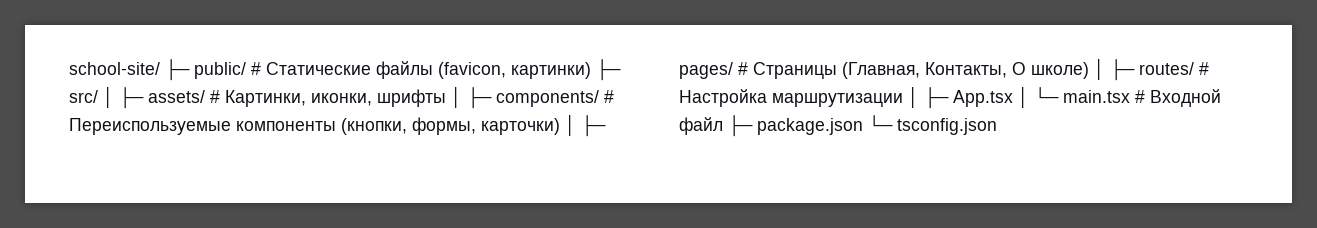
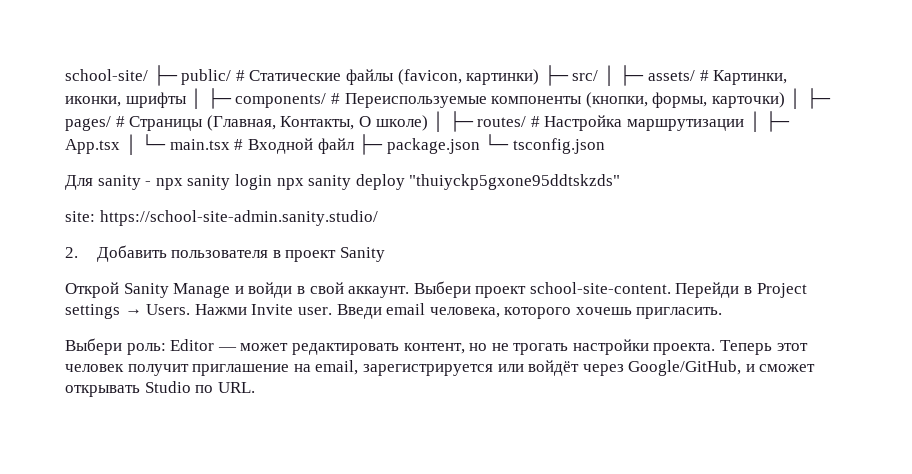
+ Для sanity - npx sanity login npx sanity deploy "thuiyckp5gxone95ddtskzds"
+ site: https://school-site-admin.sanity.studio/
+ 2. Добавить пользователя в проект Sanity
+ Открой Sanity Manage и войди в свой аккаунт. Выбери проект school-site-content. Перейди в Project settings → Users. Нажми Invite user. Введи email человека, которого хочешь пригласить.
+ Выбери роль: Editor — может редактировать контент, но не трогать настройки проекта. Теперь этот человек получит приглашение на email, зарегистрируется или войдёт через Google/GitHub, и сможет открывать Studio по URL.

